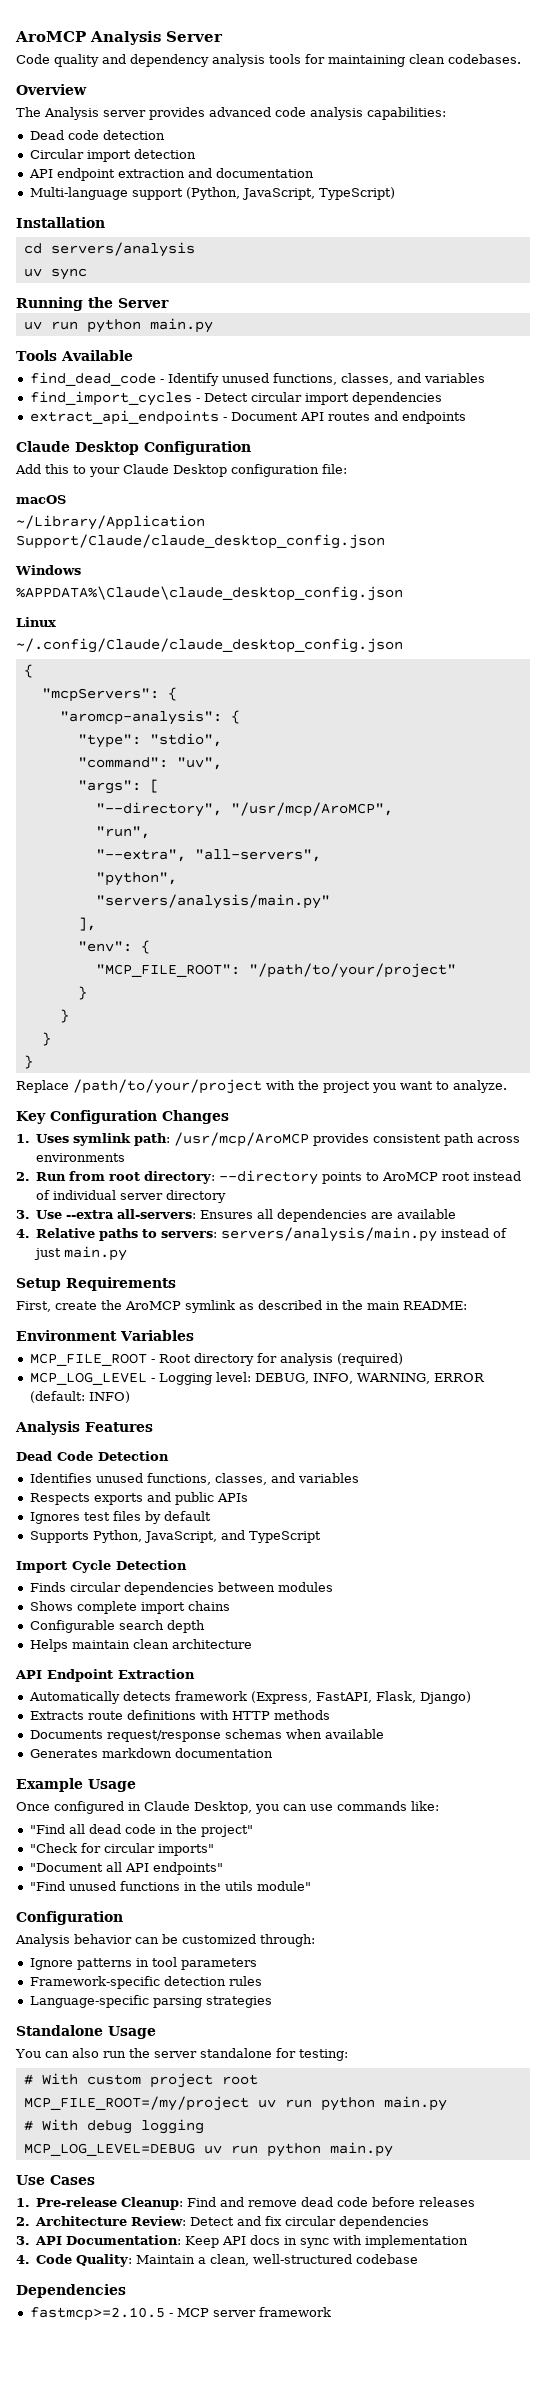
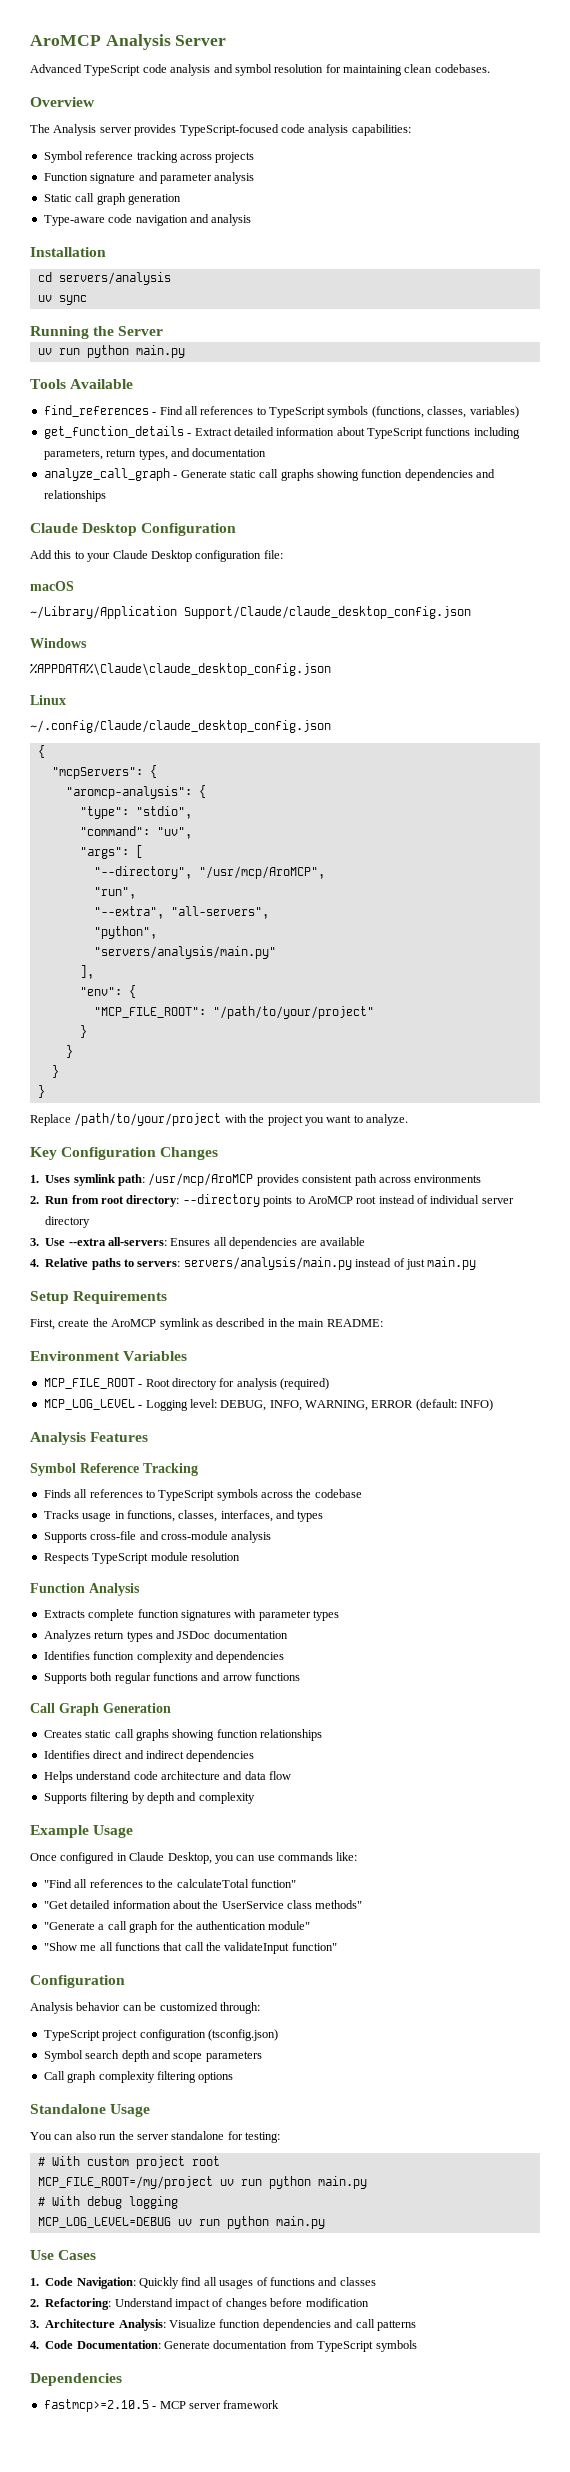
- Code quality and dependency analysis tools for maintaining clean codebases.
+ Advanced TypeScript code analysis and symbol resolution for maintaining clean codebases.
- The Analysis server provides advanced code analysis capabilities:
+ The Analysis server provides TypeScript-focused code analysis capabilities:
- Dead code detection
- Circular import detection
- API endpoint extraction and documentation
- Multi-language support (Python, JavaScript, TypeScript)
+ Symbol reference tracking across projects
+ Function signature and parameter analysis
+ Static call graph generation
+ Type-aware code navigation and analysis
- find_dead_code - Identify unused functions, classes, and variables
- find_import_cycles - Detect circular import dependencies
- extract_api_endpoints - Document API routes and endpoints
+ find_references - Find all references to TypeScript symbols (functions, classes, variables)
+ get_function_details - Extract detailed information about TypeScript functions including parameters, return types, and documentation
+ analyze_call_graph - Generate static call graphs showing function dependencies and relationships
- Dead Code Detection
- Identifies unused functions, classes, and variables
- Respects exports and public APIs
- Ignores test files by default
- Supports Python, JavaScript, and TypeScript
- Import Cycle Detection
- Finds circular dependencies between modules
- Shows complete import chains
- Configurable search depth
+ Symbol Reference Tracking
+ Finds all references to TypeScript symbols across the codebase
+ Tracks usage in functions, classes, interfaces, and types
+ Supports cross-file and cross-module analysis
+ Respects TypeScript module resolution
+ Function Analysis
+ Extracts complete function signatures with parameter types
+ Analyzes return types and JSDoc documentation
+ Identifies function complexity and dependencies
+ Supports both regular functions and arrow functions
+ Call Graph Generation
+ Creates static call graphs showing function relationships
+ Identifies direct and indirect dependencies
- Helps maintain clean architecture
- API Endpoint Extraction
- Automatically detects framework (Express, FastAPI, Flask, Django)
- Extracts route definitions with HTTP methods
- Documents request/response schemas when available
- Generates markdown documentation
+ Helps understand code architecture and data flow
+ Supports filtering by depth and complexity
- "Find all dead code in the project"
- "Check for circular imports"
- "Document all API endpoints"
- "Find unused functions in the utils module"
+ "Find all references to the calculateTotal function"
+ "Get detailed information about the UserService class methods"
+ "Generate a call graph for the authentication module"
+ "Show me all functions that call the validateInput function"
- Ignore patterns in tool parameters
- Framework-specific detection rules
- Language-specific parsing strategies
+ TypeScript project configuration (tsconfig.json)
+ Symbol search depth and scope parameters
+ Call graph complexity filtering options
- 1. Pre-release Cleanup: Find and remove dead code before releases
- 2. Architecture Review: Detect and fix circular dependencies
- 3. API Documentation: Keep API docs in sync with implementation
- 4. Code Quality: Maintain a clean, well-structured codebase
+ 1. Code Navigation: Quickly find all usages of functions and classes
+ 2. Refactoring: Understand impact of changes before modification
+ 3. Architecture Analysis: Visualize function dependencies and call patterns
+ 4. Code Documentation: Generate documentation from TypeScript symbols

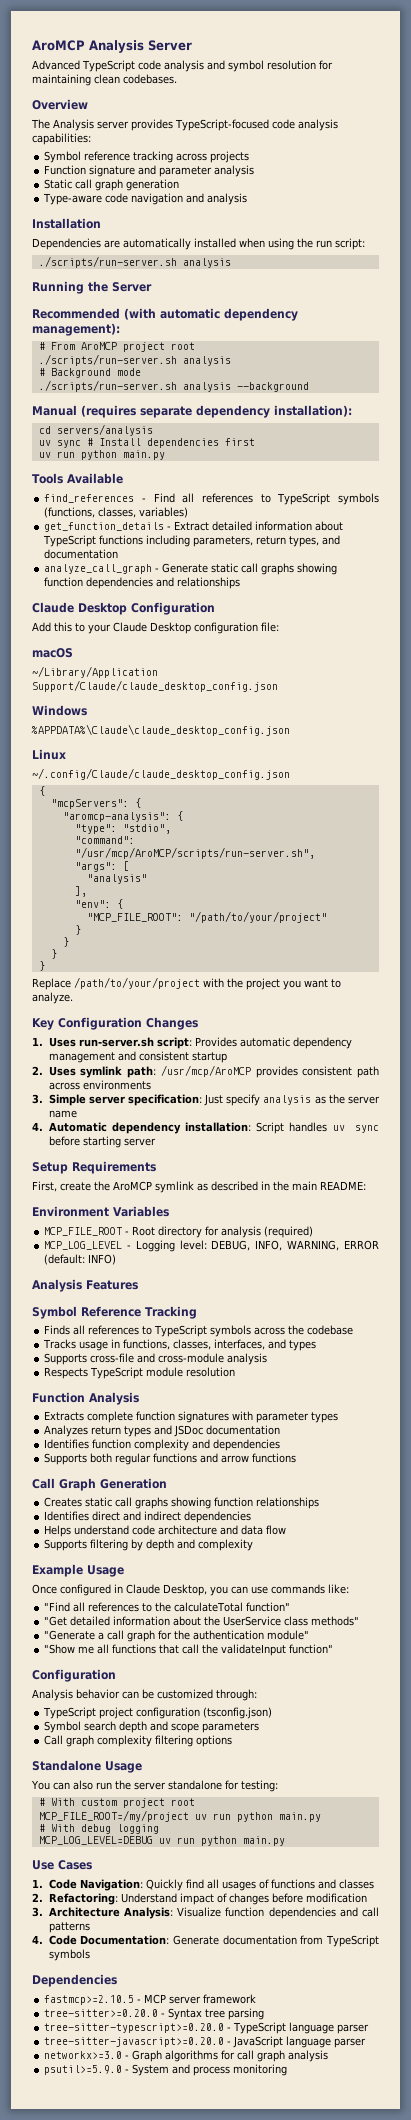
+ Dependencies are automatically installed when using the run script:
+ ./scripts/run-server.sh analysis
+ Running the Server
+ Recommended (with automatic dependency management):
+ # From AroMCP project root
+ ./scripts/run-server.sh analysis
+ # Background mode
+ ./scripts/run-server.sh analysis --background
+ Manual (requires separate dependency installation):
- uv sync
- Running the Server
+ uv sync # Install dependencies first
- "command": "uv",
+ "command": "/usr/mcp/AroMCP/scripts/run-server.sh",
- "--directory", "/usr/mcp/AroMCP",
- "run",
- "--extra", "all-servers",
- "python",
- "servers/analysis/main.py"
+ "analysis"
- 1. Uses symlink path: /usr/mcp/AroMCP provides consistent path across environments
+ 1. Uses run-server.sh script: Provides automatic dependency management and consistent startup
+ 2. Uses symlink path: /usr/mcp/AroMCP provides consistent path across environments
- 2. Run from root directory: --directory points to AroMCP root instead of individual server directory
- 3. Use --extra all-servers: Ensures all dependencies are available
- 4. Relative paths to servers: servers/analysis/main.py instead of just main.py
+ 3. Simple server specification: Just specify analysis as the server name
+ 4. Automatic dependency installation: Script handles uv sync before starting server
+ tree-sitter>=0.20.0 - Syntax tree parsing
+ tree-sitter-typescript>=0.20.0 - TypeScript language parser
+ tree-sitter-javascript>=0.20.0 - JavaScript language parser
+ networkx>=3.0 - Graph algorithms for call graph analysis
+ psutil>=5.9.0 - System and process monitoring

